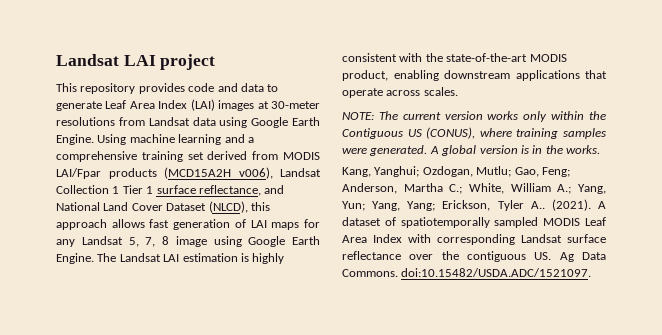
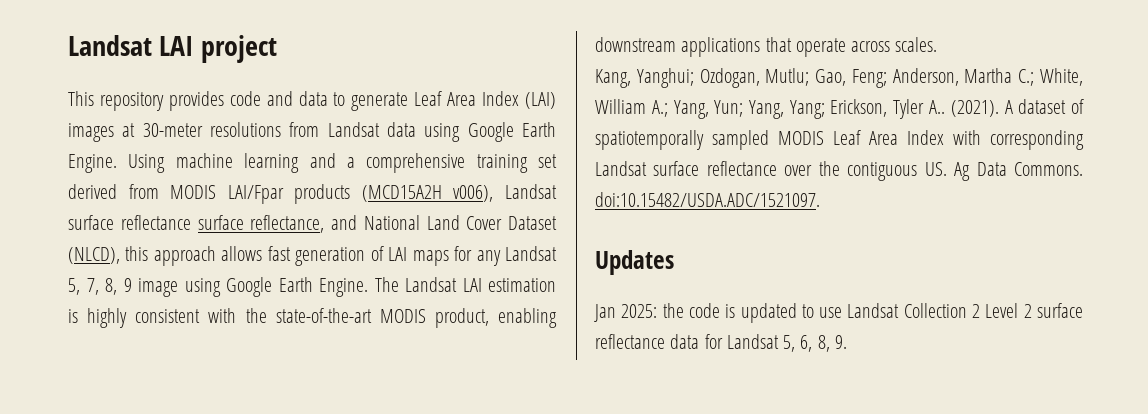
- Using machine learning and a comprehensive training set derived from MODIS LAI/Fpar products (MCD15A2H v006), Landsat Collection 1 Tier 1 surface reflectance, and National Land Cover Dataset (NLCD), this approach allows fast generation of LAI maps for any Landsat 5, 7, 8 image using Google Earth Engine.
+ Using machine learning and a comprehensive training set derived from MODIS LAI/Fpar products (MCD15A2H v006), Landsat surface reflectance surface reflectance, and National Land Cover Dataset (NLCD), this approach allows fast generation of LAI maps for any Landsat 5, 7, 8, 9 image using Google Earth Engine.
- NOTE: The current version works only within the Contiguous US (CONUS), where training samples were generated. A global version is in the works.
+ Updates
+ Jan 2025: the code is updated to use Landsat Collection 2 Level 2 surface reflectance data for Landsat 5, 6, 8, 9.

